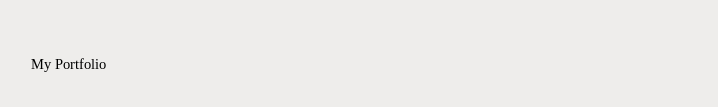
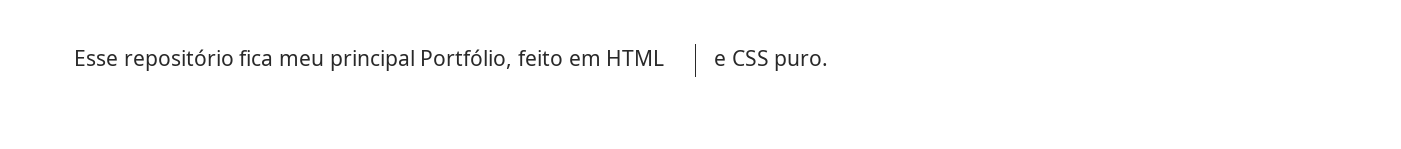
- My Portfolio
+ Esse repositório fica meu principal Portfólio, feito em HTML e CSS puro.

